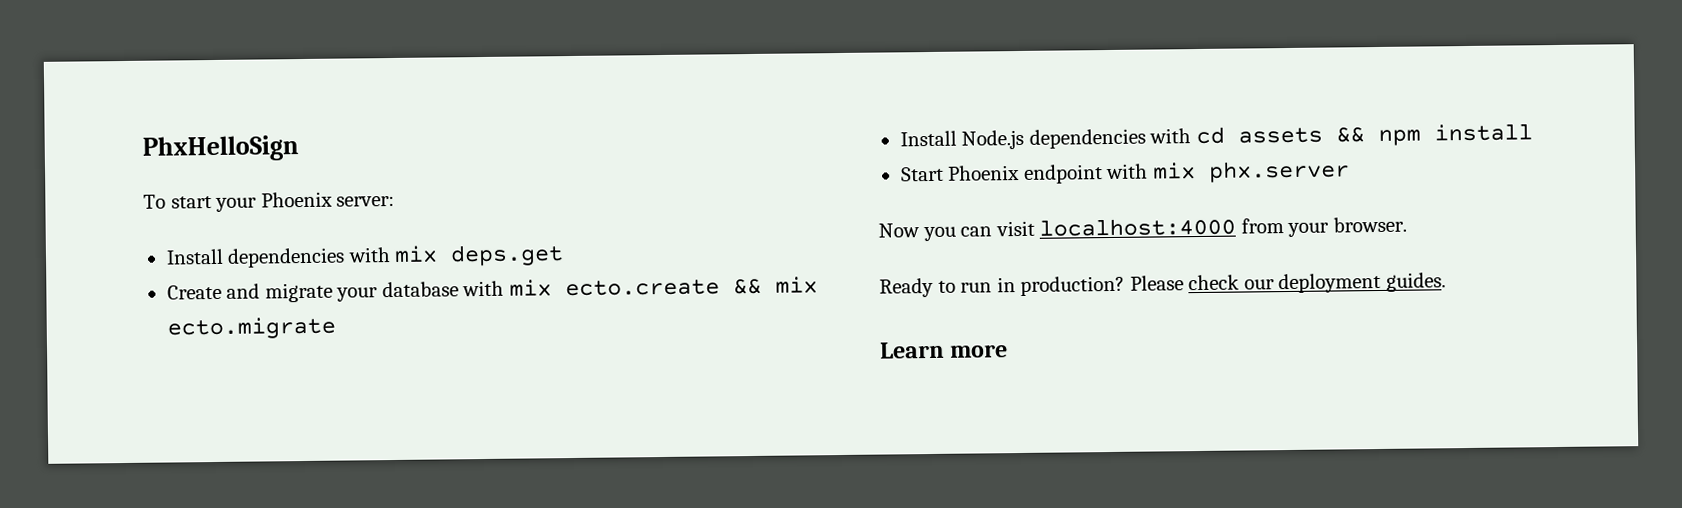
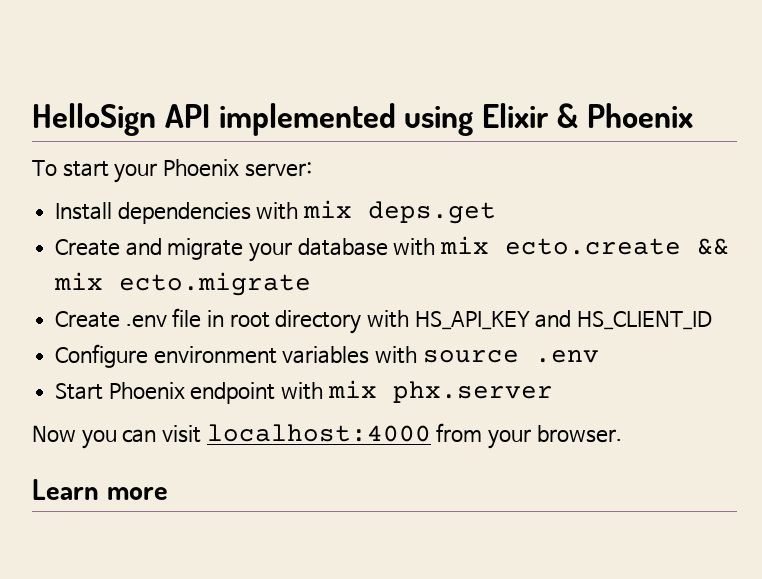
- PhxHelloSign
+ HelloSign API implemented using Elixir & Phoenix
- Install Node.js dependencies with cd assets && npm install
+ Create .env file in root directory with HS_API_KEY and HS_CLIENT_ID
+ Configure environment variables with source .env
- Ready to run in production? Please check our deployment guides.

